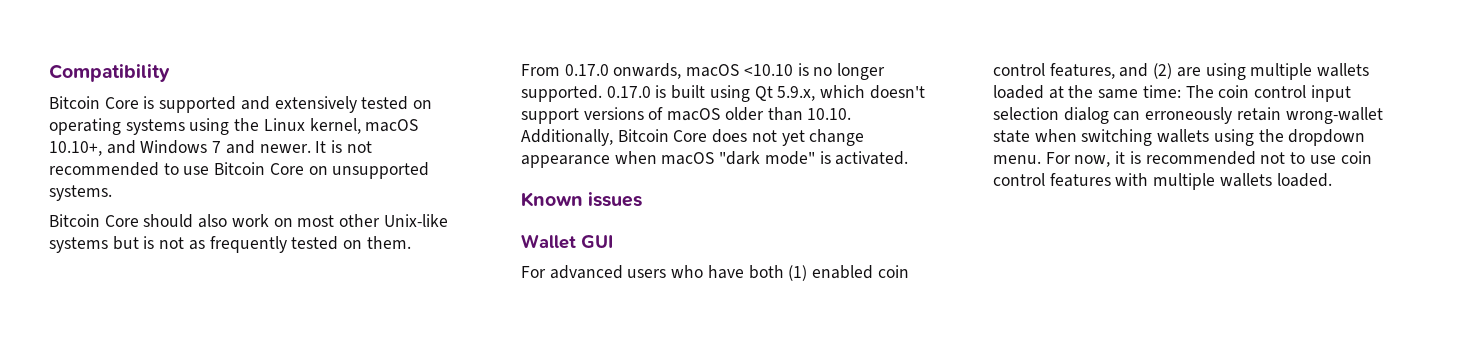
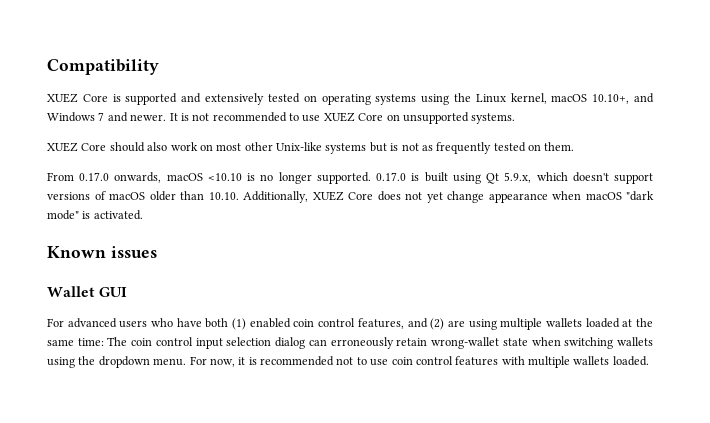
- Bitcoin Core is supported and extensively tested on operating systems using the Linux kernel, macOS 10.10+, and Windows 7 and newer.
+ XUEZ Core is supported and extensively tested on operating systems using the Linux kernel, macOS 10.10+, and Windows 7 and newer.
- It is not recommended to use Bitcoin Core on unsupported systems.
+ It is not recommended to use XUEZ Core on unsupported systems.
- Bitcoin Core should also work on most other Unix-like systems but is not as frequently tested on them.
+ XUEZ Core should also work on most other Unix-like systems but is not as frequently tested on them.
- 0.17.0 is built using Qt 5.9.x, which doesn't support versions of macOS older than 10.10. Additionally, Bitcoin Core does not yet change appearance when macOS "dark mode" is activated.
+ 0.17.0 is built using Qt 5.9.x, which doesn't support versions of macOS older than 10.10. Additionally, XUEZ Core does not yet change appearance when macOS "dark mode" is activated.

